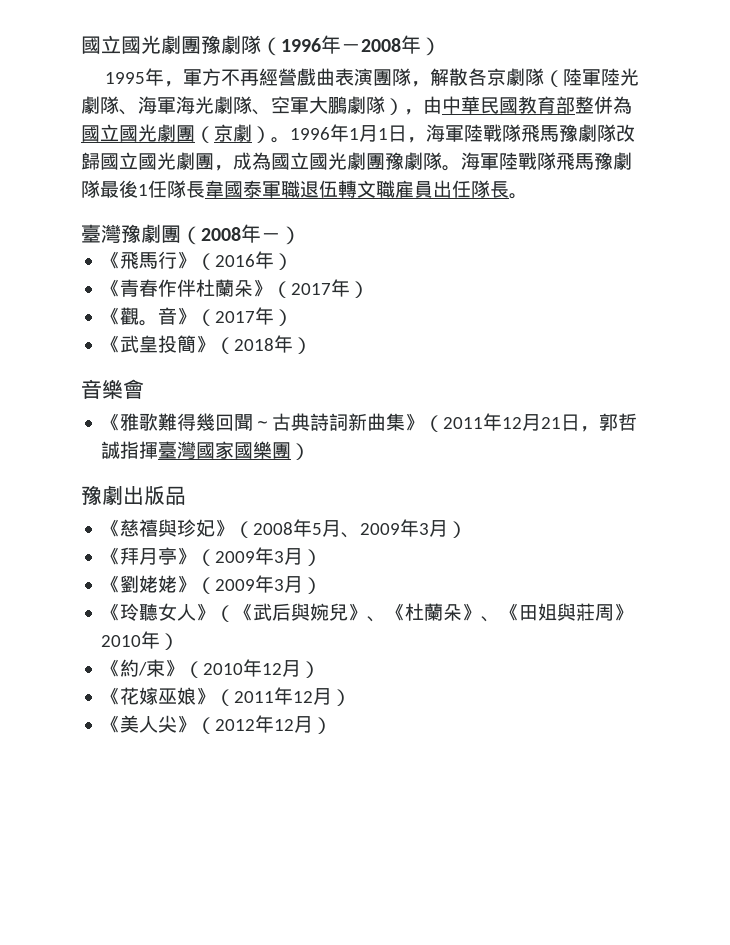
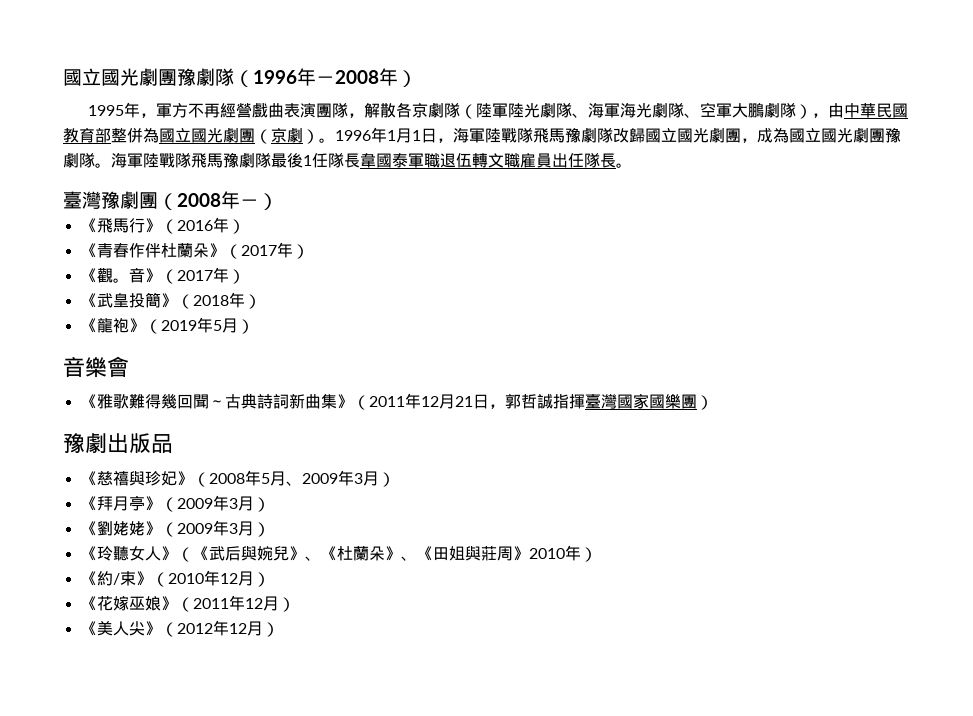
+ 《龍袍》（2019年5月）

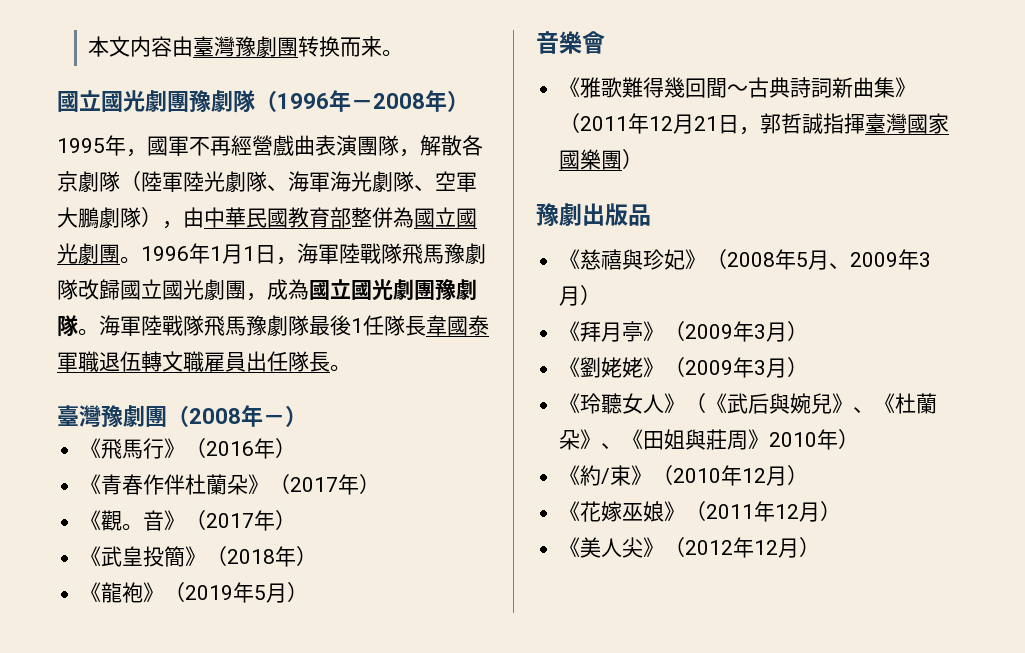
+ 本文内容由臺灣豫劇團转换而来。
- 1995年，軍方不再經營戲曲表演團隊，解散各京劇隊（陸軍陸光劇隊、海軍海光劇隊、空軍大鵬劇隊），由中華民國教育部整併為國立國光劇團（京劇）。
+ 1995年，國軍不再經營戲曲表演團隊，解散各京劇隊（陸軍陸光劇隊、海軍海光劇隊、空軍大鵬劇隊），由中華民國教育部整併為國立國光劇團。

